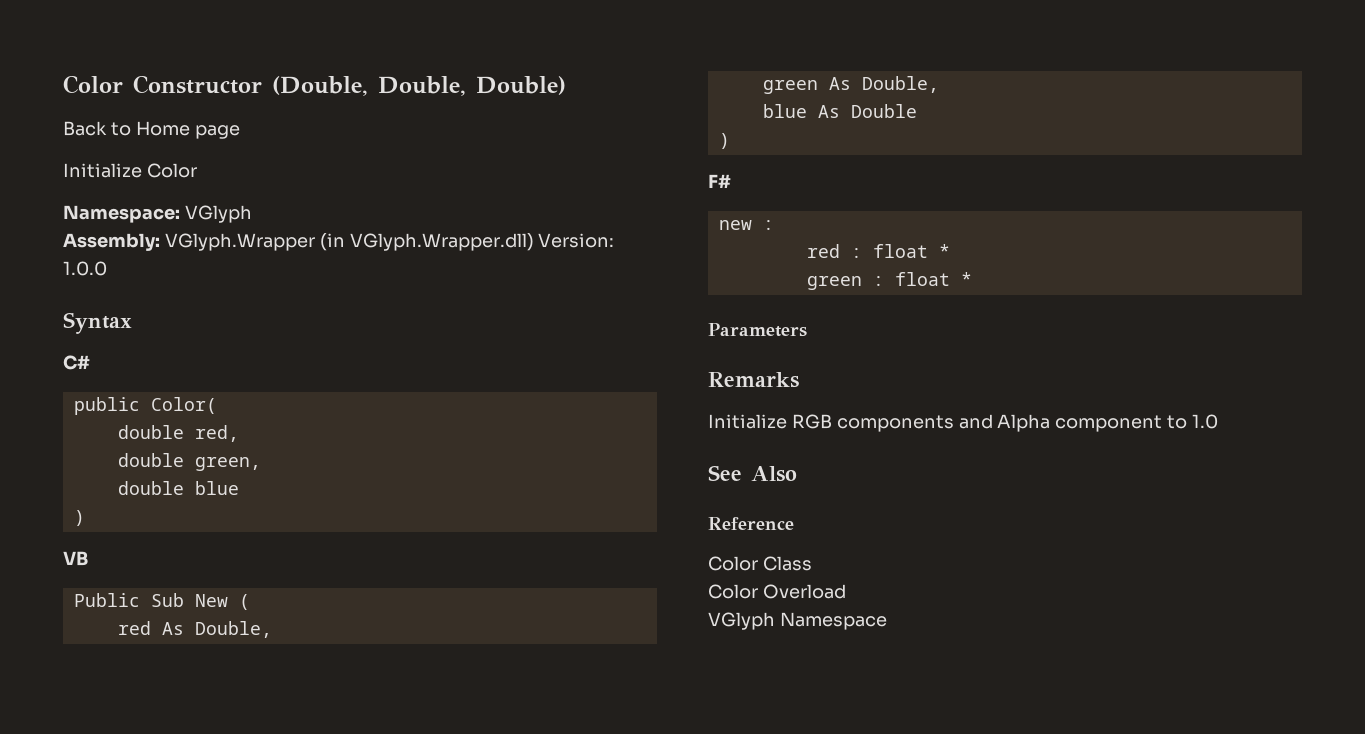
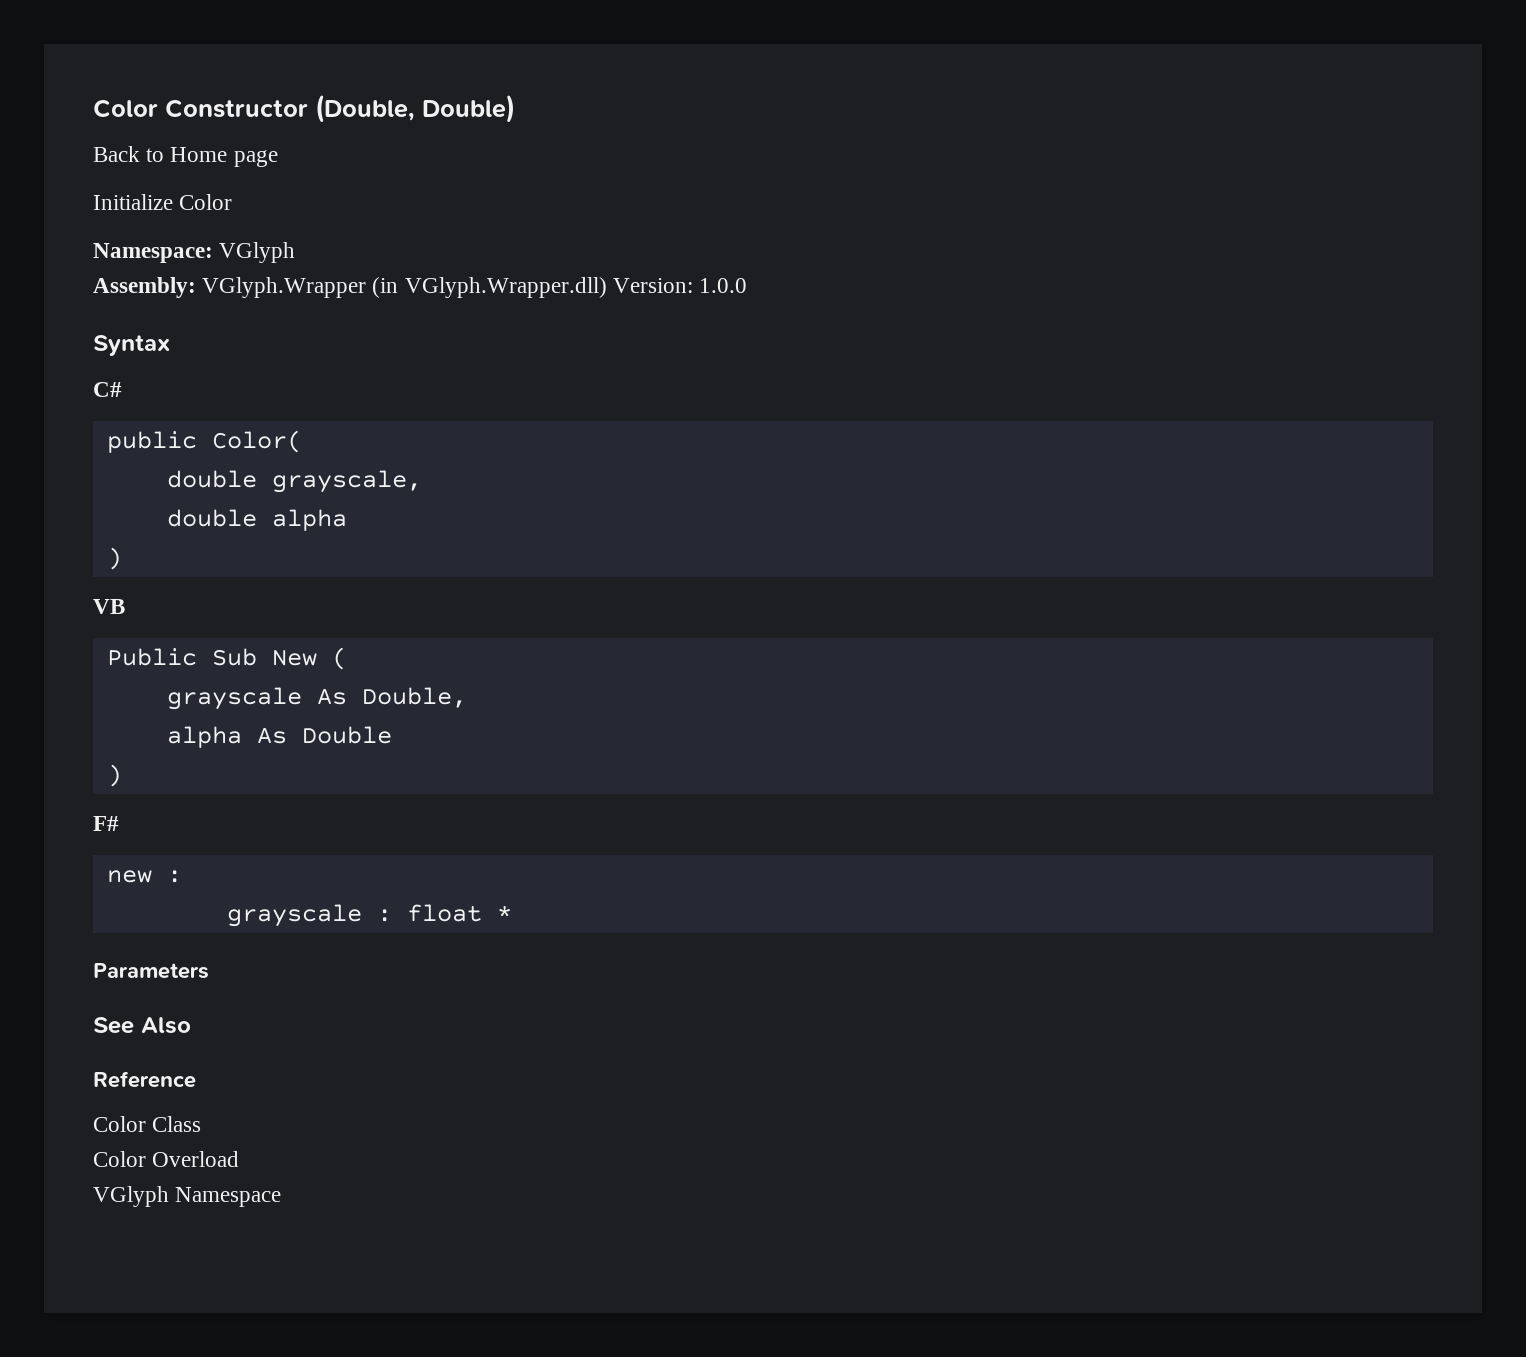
- Color Constructor (Double, Double, Double)
+ Color Constructor (Double, Double)
- double red,
- double green,
- double blue
+ double grayscale,
+ double alpha
- red As Double,
- green As Double,
- blue As Double
+ grayscale As Double,
+ alpha As Double
- red : float *
- green : float *
+ grayscale : float *
- Remarks
- Initialize RGB components and Alpha component to 1.0

